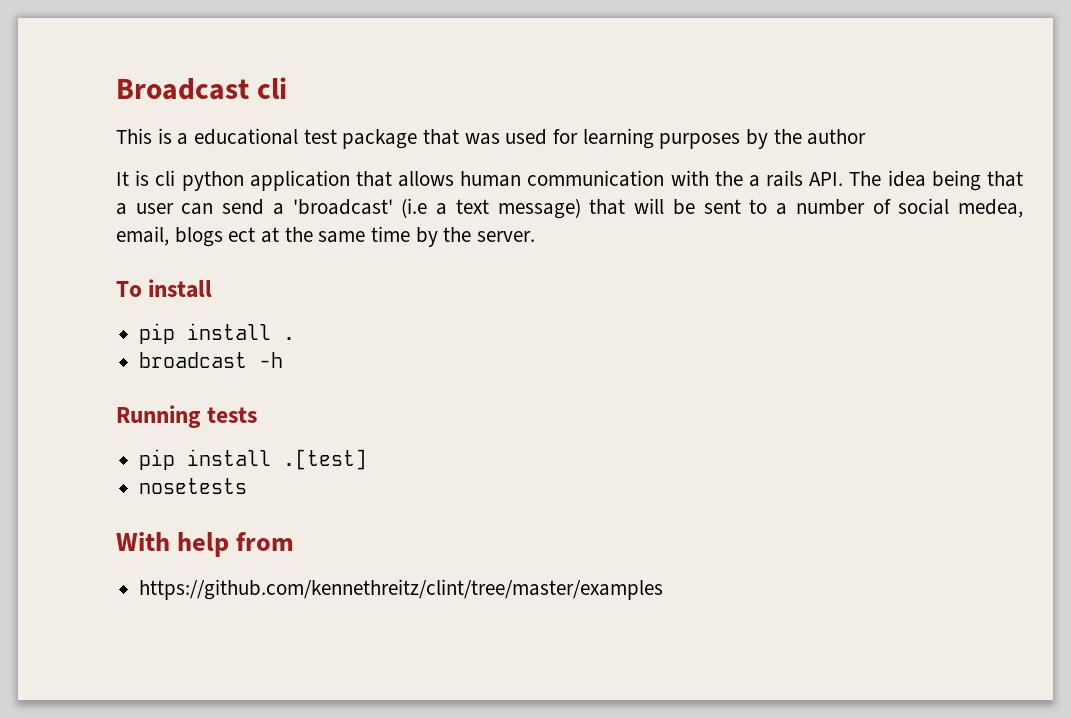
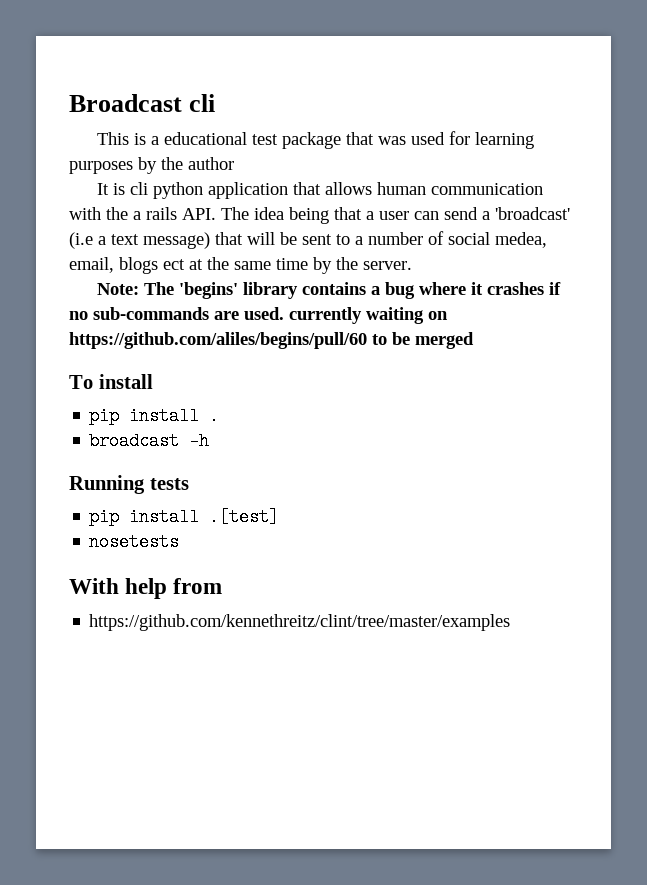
+ Note: The 'begins' library contains a bug where it crashes if no sub-commands are used. currently waiting on https://github.com/aliles/begins/pull/60 to be merged

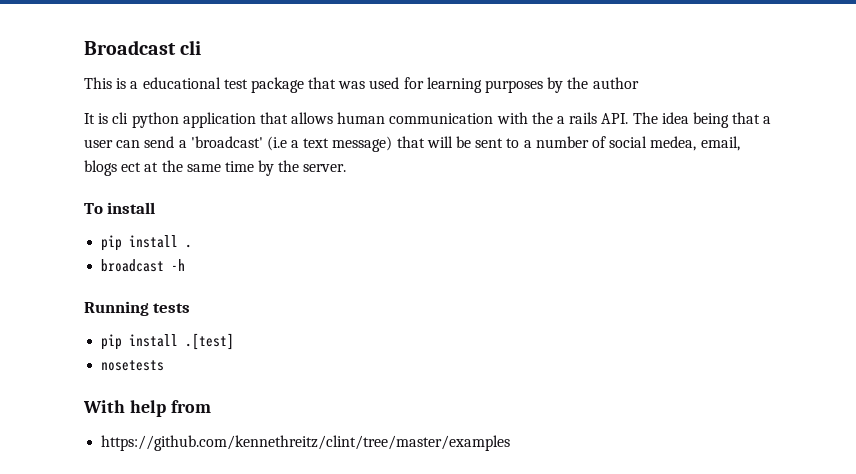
- Note: The 'begins' library contains a bug where it crashes if no sub-commands are used. currently waiting on https://github.com/aliles/begins/pull/60 to be merged

